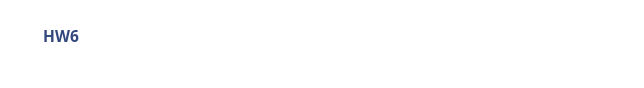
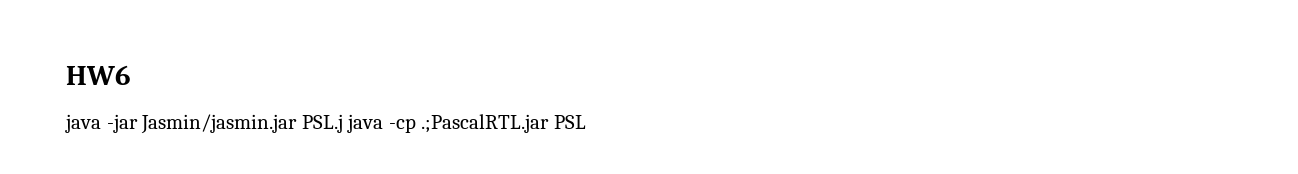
+ java -jar Jasmin/jasmin.jar PSL.j java -cp .;PascalRTL.jar PSL

